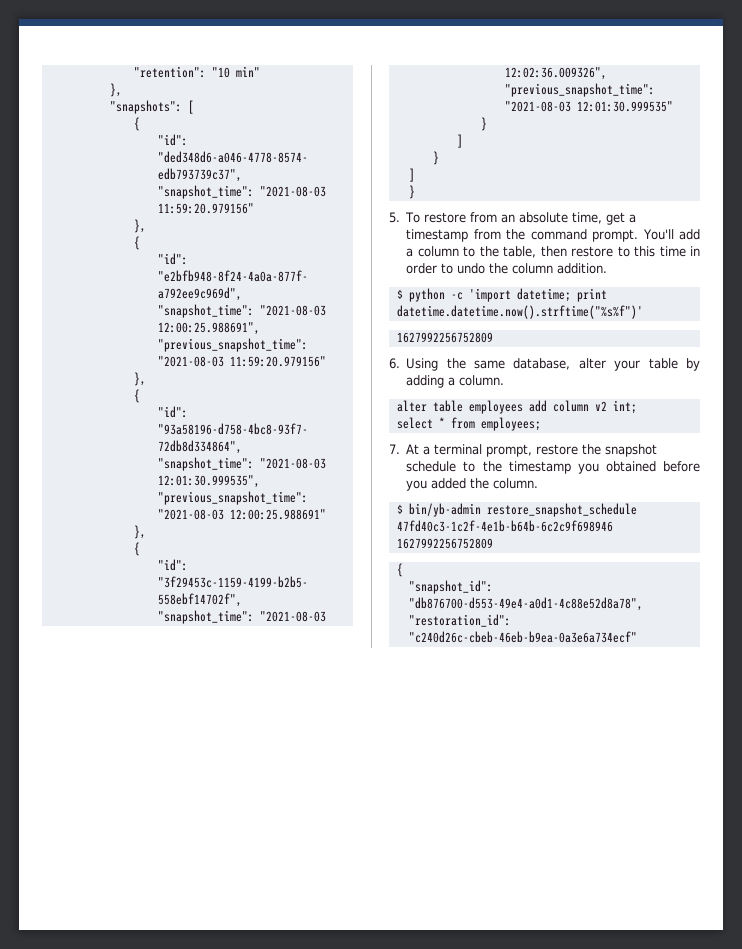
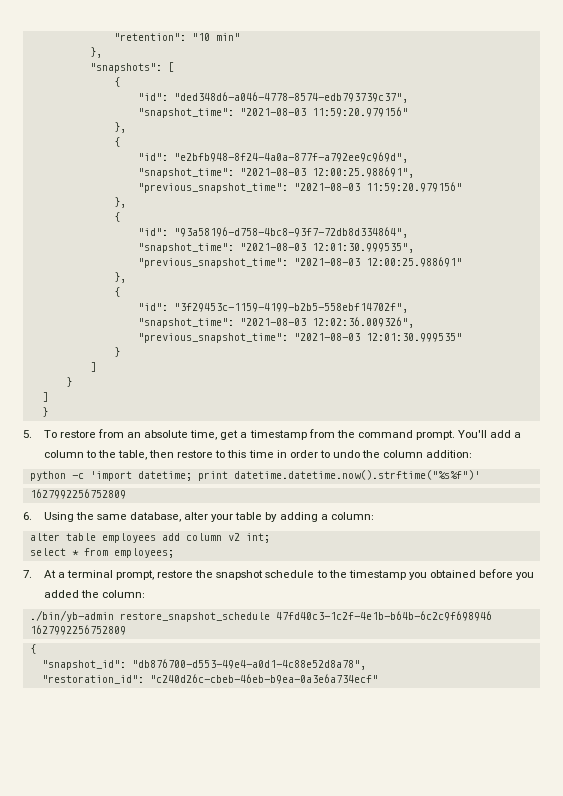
- You'll add a column to the table, then restore to this time in order to undo the column addition.
- $ python -c 'import datetime; print datetime.datetime.now().strftime("%s%f")'
+ You'll add a column to the table, then restore to this time in order to undo the column addition:
+ python -c 'import datetime; print datetime.datetime.now().strftime("%s%f")'
- 6. Using the same database, alter your table by adding a column.
+ 6. Using the same database, alter your table by adding a column:
- 7. At a terminal prompt, restore the snapshot schedule to the timestamp you obtained before you added the column.
- $ bin/yb-admin restore_snapshot_schedule 47fd40c3-1c2f-4e1b-b64b-6c2c9f698946 1627992256752809
+ 7. At a terminal prompt, restore the snapshot schedule to the timestamp you obtained before you added the column:
+ ./bin/yb-admin restore_snapshot_schedule 47fd40c3-1c2f-4e1b-b64b-6c2c9f698946 1627992256752809

